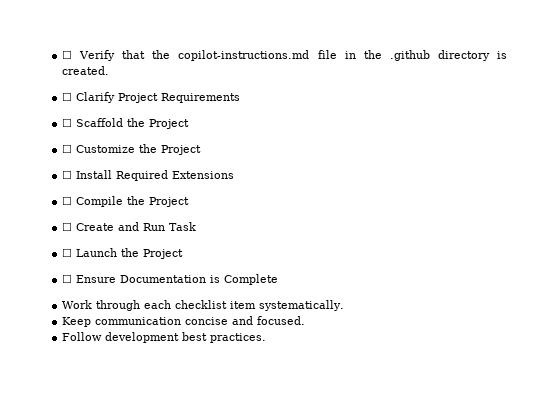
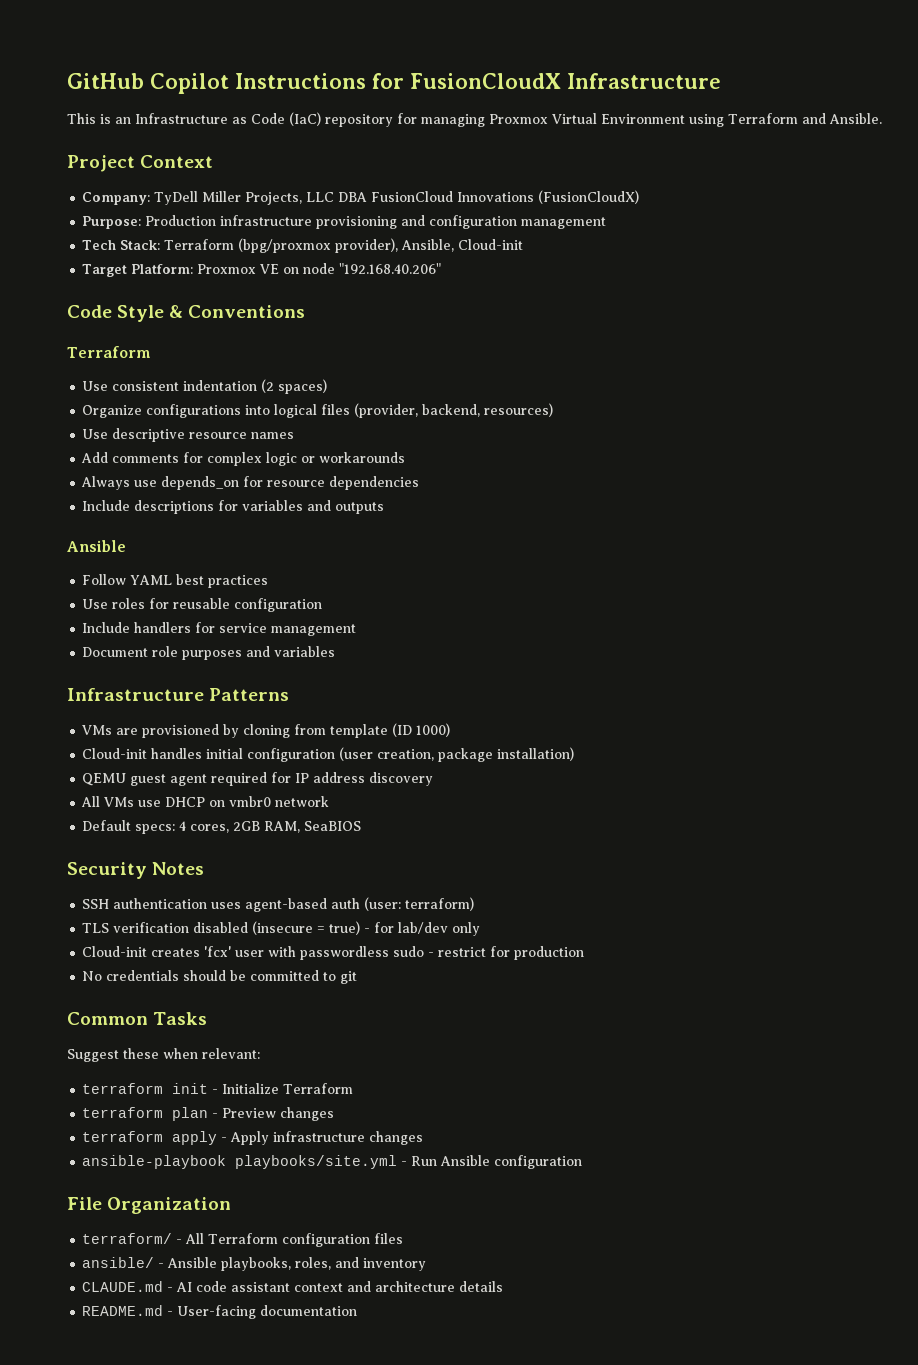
- ☐ Verify that the copilot-instructions.md file in the .github directory is created.
- ☐ Clarify Project Requirements
- ☐ Scaffold the Project
- ☐ Customize the Project
- ☐ Install Required Extensions
- ☐ Compile the Project
- ☐ Create and Run Task
- ☐ Launch the Project
- ☐ Ensure Documentation is Complete
- Work through each checklist item systematically.
- Keep communication concise and focused.
- Follow development best practices.
+ GitHub Copilot Instructions for FusionCloudX Infrastructure
+ This is an Infrastructure as Code (IaC) repository for managing Proxmox Virtual Environment using Terraform and Ansible.
+ Project Context
+ Company: TyDell Miller Projects, LLC DBA FusionCloud Innovations (FusionCloudX)
+ Purpose: Production infrastructure provisioning and configuration management
+ Tech Stack: Terraform (bpg/proxmox provider), Ansible, Cloud-init
+ Target Platform: Proxmox VE on node "192.168.40.206"
+ Code Style & Conventions
+ Terraform
+ Use consistent indentation (2 spaces)
+ Organize configurations into logical files (provider, backend, resources)
+ Use descriptive resource names
+ Add comments for complex logic or workarounds
+ Always use depends_on for resource dependencies
+ Include descriptions for variables and outputs
+ Ansible
+ Follow YAML best practices
+ Use roles for reusable configuration
+ Include handlers for service management
+ Document role purposes and variables
+ Infrastructure Patterns
+ VMs are provisioned by cloning from template (ID 1000)
+ Cloud-init handles initial configuration (user creation, package installation)
+ QEMU guest agent required for IP address discovery
+ All VMs use DHCP on vmbr0 network
+ Default specs: 4 cores, 2GB RAM, SeaBIOS
+ Security Notes
+ SSH authentication uses agent-based auth (user: terraform)
+ TLS verification disabled (insecure = true) - for lab/dev only
+ Cloud-init creates 'fcx' user with passwordless sudo - restrict for production
+ No credentials should be committed to git
+ Common Tasks
+ Suggest these when relevant:
+ terraform init - Initialize Terraform
+ terraform plan - Preview changes
+ terraform apply - Apply infrastructure changes
+ ansible-playbook playbooks/site.yml - Run Ansible configuration
+ File Organization
+ terraform/ - All Terraform configuration files
+ ansible/ - Ansible playbooks, roles, and inventory
+ CLAUDE.md - AI code assistant context and architecture details
+ README.md - User-facing documentation

